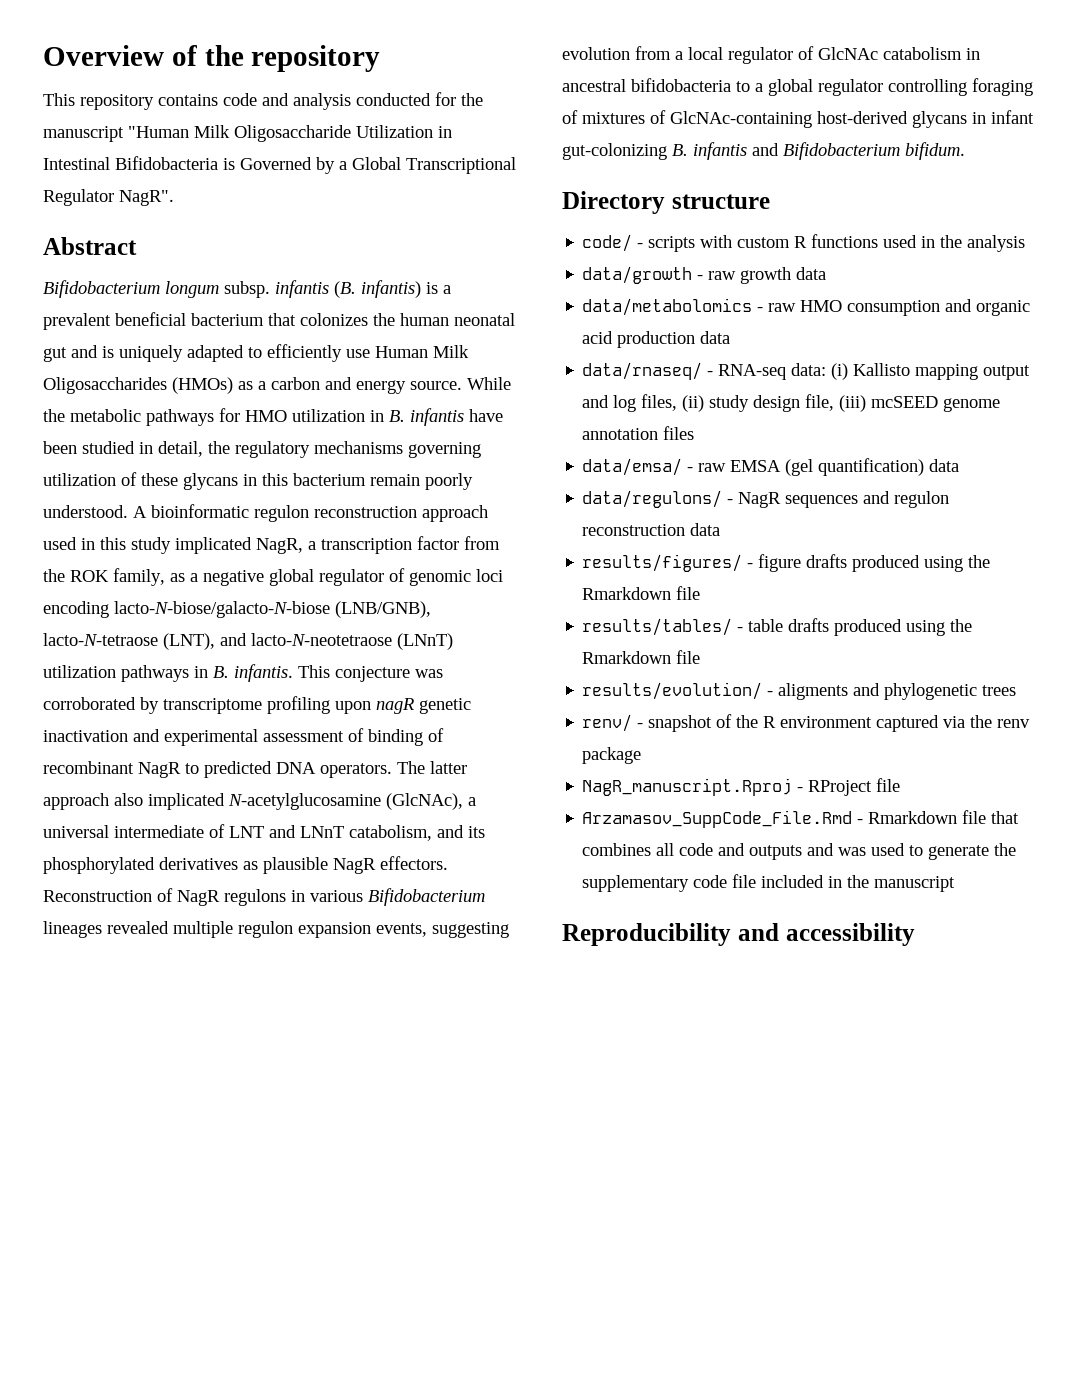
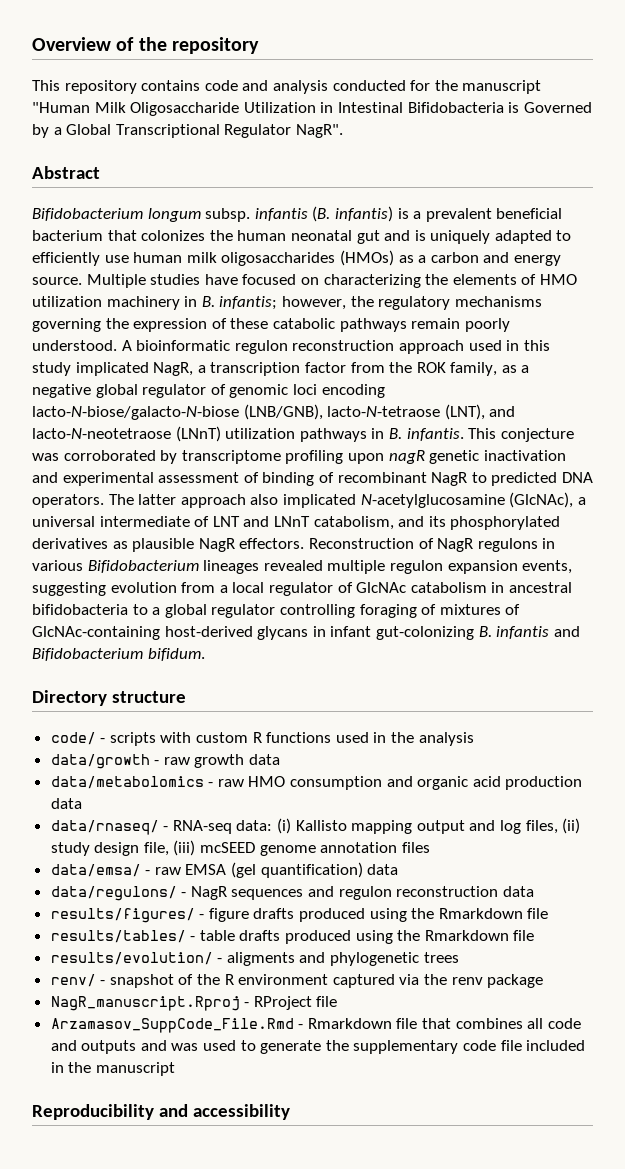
- Bifidobacterium longum subsp. infantis (B. infantis) is a prevalent beneficial bacterium that colonizes the human neonatal gut and is uniquely adapted to efficiently use Human Milk Oligosaccharides (HMOs) as a carbon and energy source.
+ Bifidobacterium longum subsp. infantis (B. infantis) is a prevalent beneficial bacterium that colonizes the human neonatal gut and is uniquely adapted to efficiently use human milk oligosaccharides (HMOs) as a carbon and energy source.
- While the metabolic pathways for HMO utilization in B. infantis have been studied in detail, the regulatory mechanisms governing utilization of these glycans in this bacterium remain poorly understood.
+ Multiple studies have focused on characterizing the elements of HMO utilization machinery in B. infantis; however, the regulatory mechanisms governing the expression of these catabolic pathways remain poorly understood.

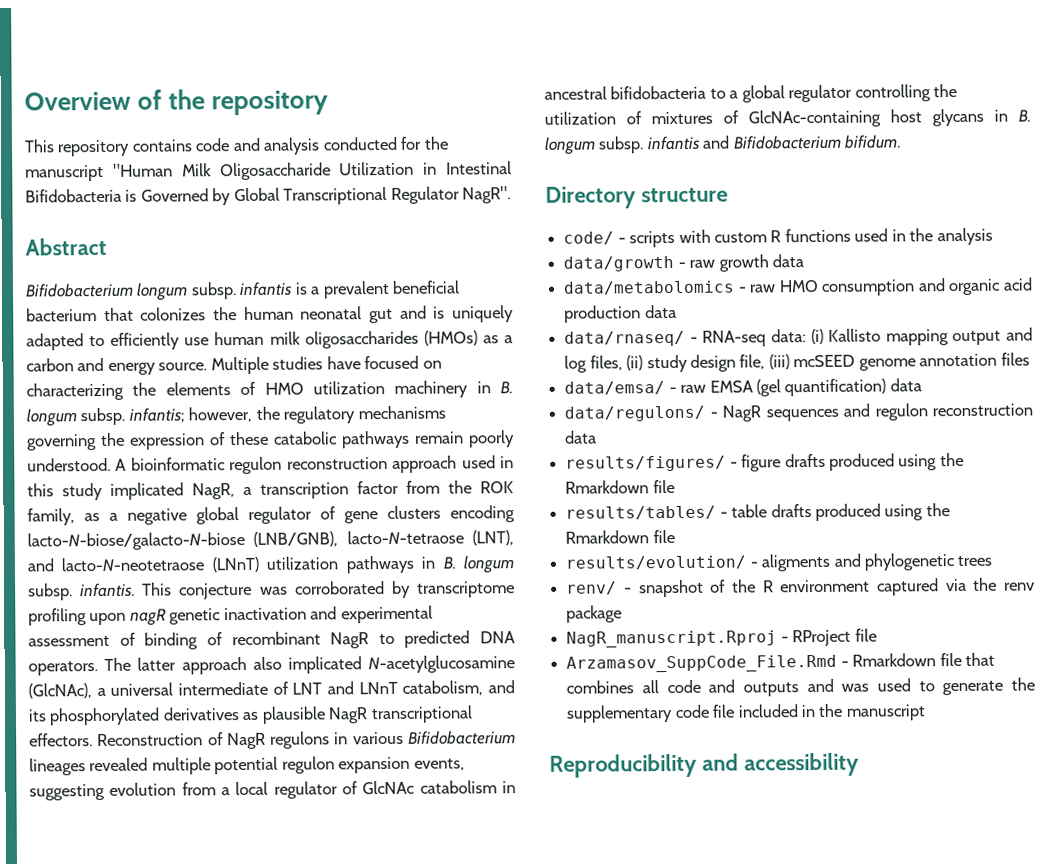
- This repository contains code and analysis conducted for the manuscript "Human Milk Oligosaccharide Utilization in Intestinal Bifidobacteria is Governed by a Global Transcriptional Regulator NagR".
+ This repository contains code and analysis conducted for the manuscript "Human Milk Oligosaccharide Utilization in Intestinal Bifidobacteria is Governed by Global Transcriptional Regulator NagR".
- Bifidobacterium longum subsp. infantis (B. infantis) is a prevalent beneficial bacterium that colonizes the human neonatal gut and is uniquely adapted to efficiently use human milk oligosaccharides (HMOs) as a carbon and energy source.
+ Bifidobacterium longum subsp. infantis is a prevalent beneficial bacterium that colonizes the human neonatal gut and is uniquely adapted to efficiently use human milk oligosaccharides (HMOs) as a carbon and energy source.
- Multiple studies have focused on characterizing the elements of HMO utilization machinery in B. infantis; however, the regulatory mechanisms governing the expression of these catabolic pathways remain poorly understood.
+ Multiple studies have focused on characterizing the elements of HMO utilization machinery in B. longum subsp. infantis; however, the regulatory mechanisms governing the expression of these catabolic pathways remain poorly understood.
- A bioinformatic regulon reconstruction approach used in this study implicated NagR, a transcription factor from the ROK family, as a negative global regulator of genomic loci encoding lacto-N-biose/galacto-N-biose (LNB/GNB), lacto-N-tetraose (LNT), and lacto-N-neotetraose (LNnT) utilization pathways in B. infantis.
+ A bioinformatic regulon reconstruction approach used in this study implicated NagR, a transcription factor from the ROK family, as a negative global regulator of gene clusters encoding lacto-N-biose/galacto-N-biose (LNB/GNB), lacto-N-tetraose (LNT), and lacto-N-neotetraose (LNnT) utilization pathways in B. longum subsp. infantis.
- The latter approach also implicated N-acetylglucosamine (GlcNAc), a universal intermediate of LNT and LNnT catabolism, and its phosphorylated derivatives as plausible NagR effectors.
+ The latter approach also implicated N-acetylglucosamine (GlcNAc), a universal intermediate of LNT and LNnT catabolism, and its phosphorylated derivatives as plausible NagR transcriptional effectors.
- Reconstruction of NagR regulons in various Bifidobacterium lineages revealed multiple regulon expansion events, suggesting evolution from a local regulator of GlcNAc catabolism in ancestral bifidobacteria to a global regulator controlling foraging of mixtures of GlcNAc-containing host-derived glycans in infant gut-colonizing B. infantis and Bifidobacterium bifidum.
+ Reconstruction of NagR regulons in various Bifidobacterium lineages revealed multiple potential regulon expansion events, suggesting evolution from a local regulator of GlcNAc catabolism in ancestral bifidobacteria to a global regulator controlling the utilization of mixtures of GlcNAc-containing host glycans in B. longum subsp. infantis and Bifidobacterium bifidum.

